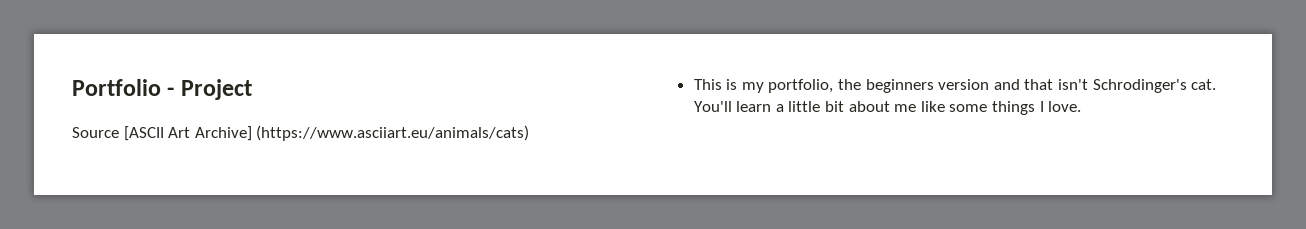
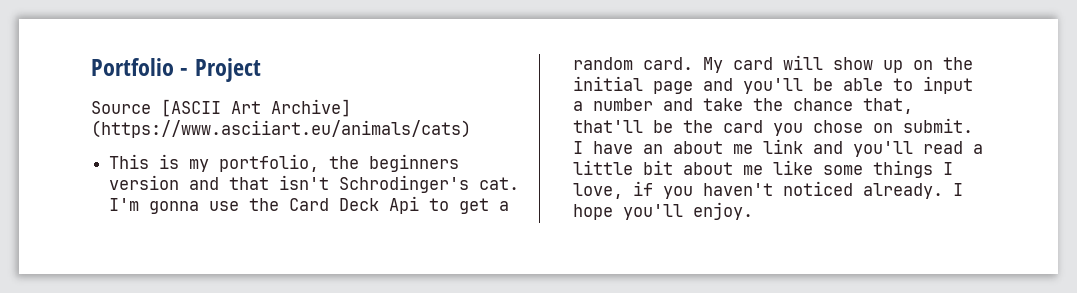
- You'll learn a little bit about me like some things I love.
+ I'm gonna use the Card Deck Api to get a random card. My card will show up on the initial page and you'll be able to input a number and take the chance that, that'll be the card you chose on submit. I have an about me link and you'll read a little bit about me like some things I love, if you haven't noticed already. I hope you'll enjoy.

